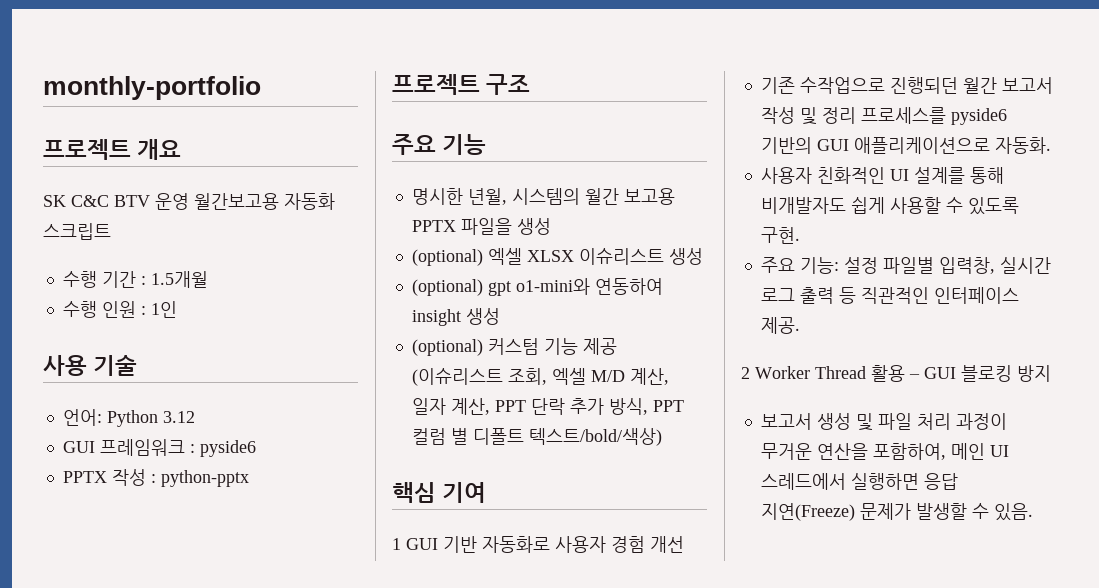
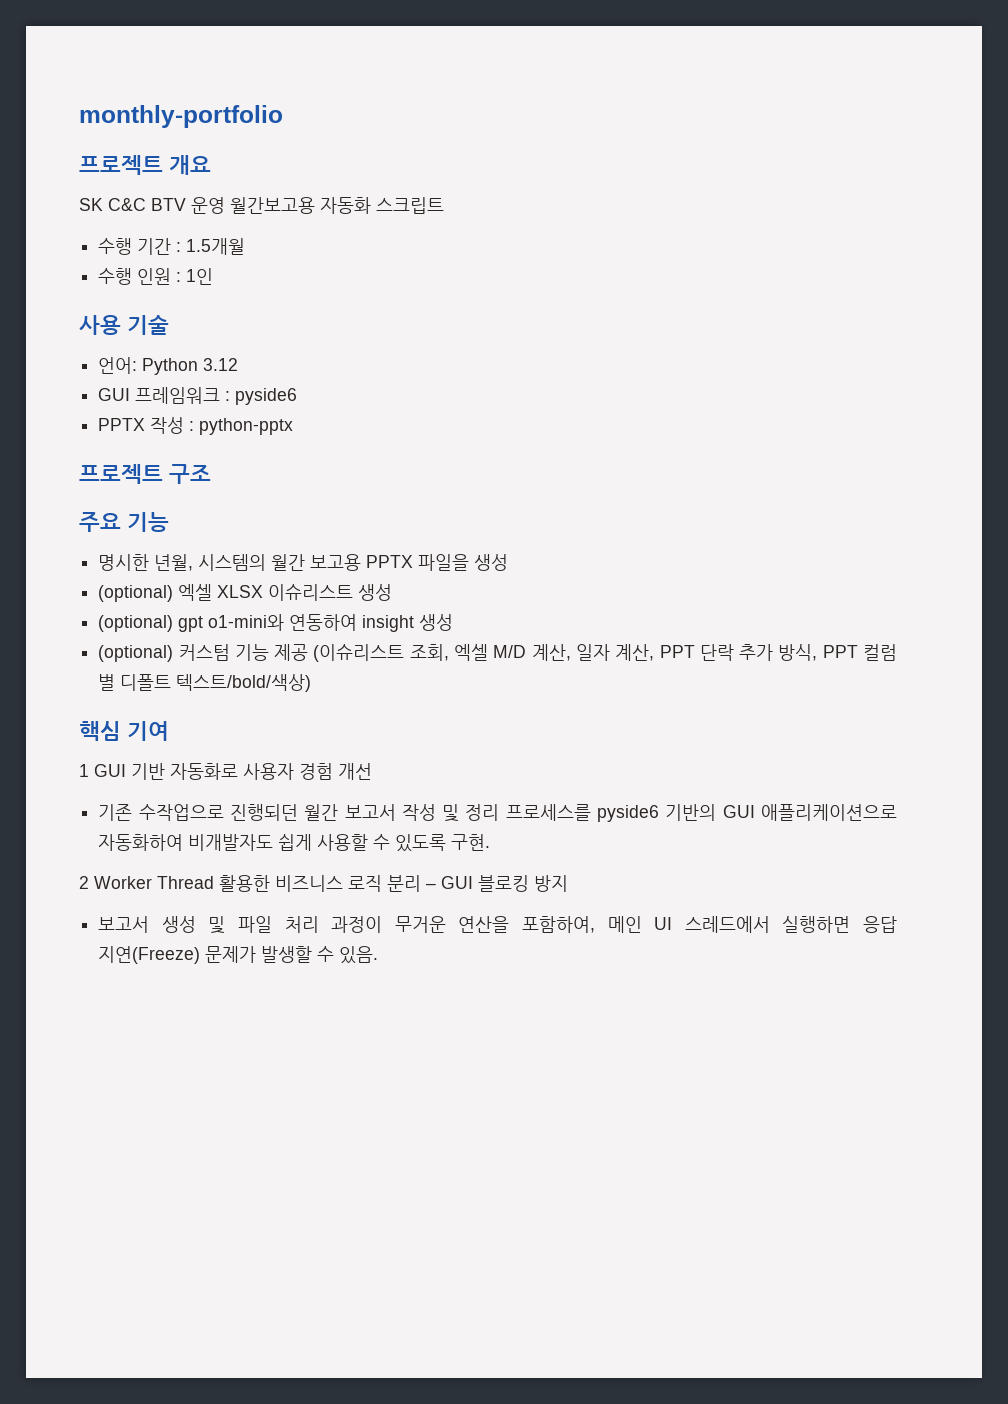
- 기존 수작업으로 진행되던 월간 보고서 작성 및 정리 프로세스를 pyside6 기반의 GUI 애플리케이션으로 자동화.
- 사용자 친화적인 UI 설계를 통해 비개발자도 쉽게 사용할 수 있도록 구현.
+ 기존 수작업으로 진행되던 월간 보고서 작성 및 정리 프로세스를 pyside6 기반의 GUI 애플리케이션으로 자동화하여 비개발자도 쉽게 사용할 수 있도록 구현.
- 주요 기능: 설정 파일별 입력창, 실시간 로그 출력 등 직관적인 인터페이스 제공.
- 2 Worker Thread 활용 – GUI 블로킹 방지
+ 2 Worker Thread 활용한 비즈니스 로직 분리 – GUI 블로킹 방지

